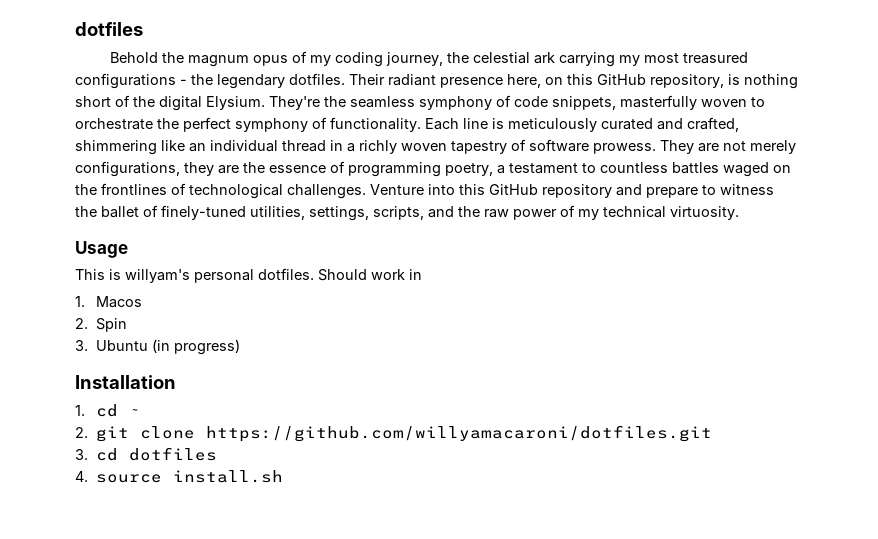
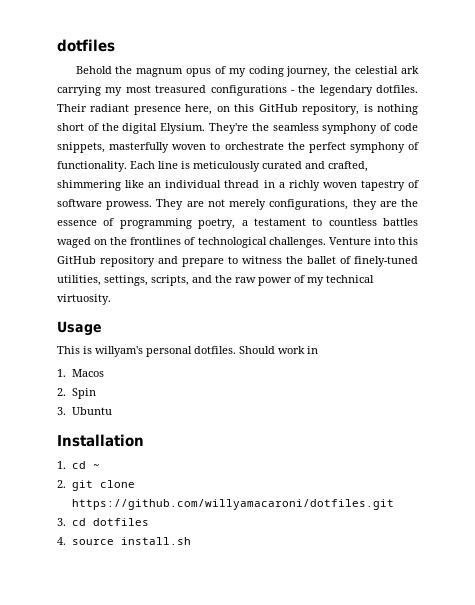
- 3. Ubuntu (in progress)
+ 3. Ubuntu

